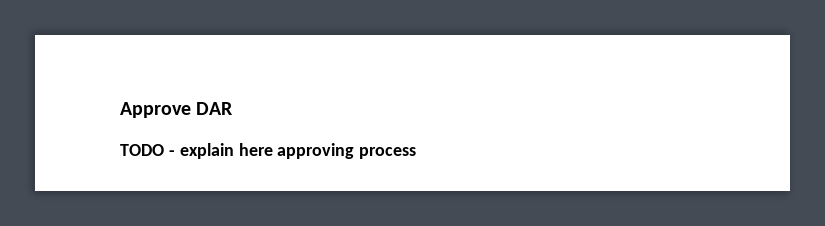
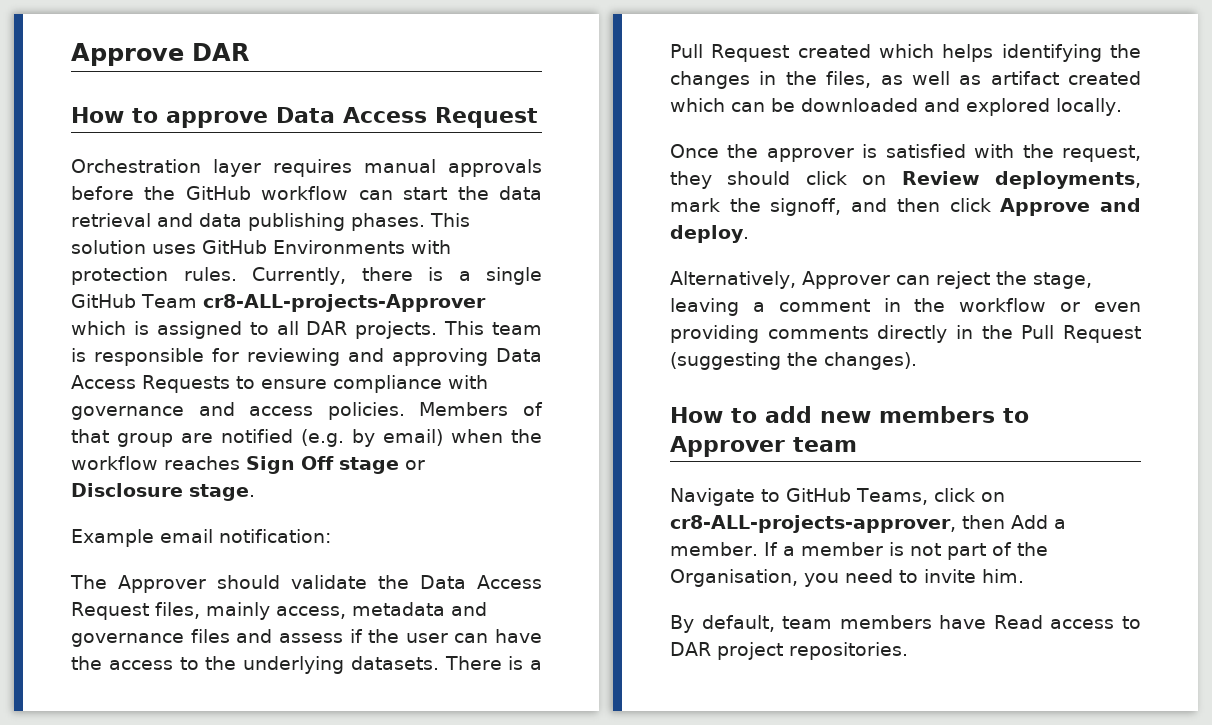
- TODO - explain here approving process
+ How to approve Data Access Request
+ Orchestration layer requires manual approvals before the GitHub workflow can start the data retrieval and data publishing phases. This solution uses GitHub Environments with protection rules. Currently, there is a single GitHub Team cr8-ALL-projects-Approver which is assigned to all DAR projects. This team is responsible for reviewing and approving Data Access Requests to ensure compliance with governance and access policies. Members of that group are notified (e.g. by email) when the workflow reaches Sign Off stage or Disclosure stage.
+ Example email notification:
+ The Approver should validate the Data Access Request files, mainly access, metadata and governance files and assess if the user can have the access to the underlying datasets. There is a Pull Request created which helps identifying the changes in the files, as well as artifact created which can be downloaded and explored locally.
+ Once the approver is satisfied with the request, they should click on Review deployments, mark the signoff, and then click Approve and deploy.
+ Alternatively, Approver can reject the stage, leaving a comment in the workflow or even providing comments directly in the Pull Request (suggesting the changes).
+ How to add new members to Approver team
+ Navigate to GitHub Teams, click on cr8-ALL-projects-approver, then Add a member. If a member is not part of the Organisation, you need to invite him.
+ By default, team members have Read access to DAR project repositories.

